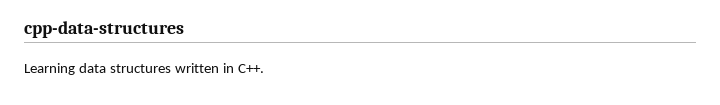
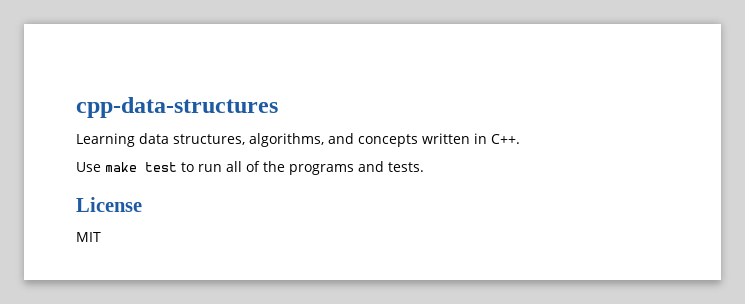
- Learning data structures written in C++.
+ Learning data structures, algorithms, and concepts written in C++.
+ Use make test to run all of the programs and tests.
+ License
+ MIT

